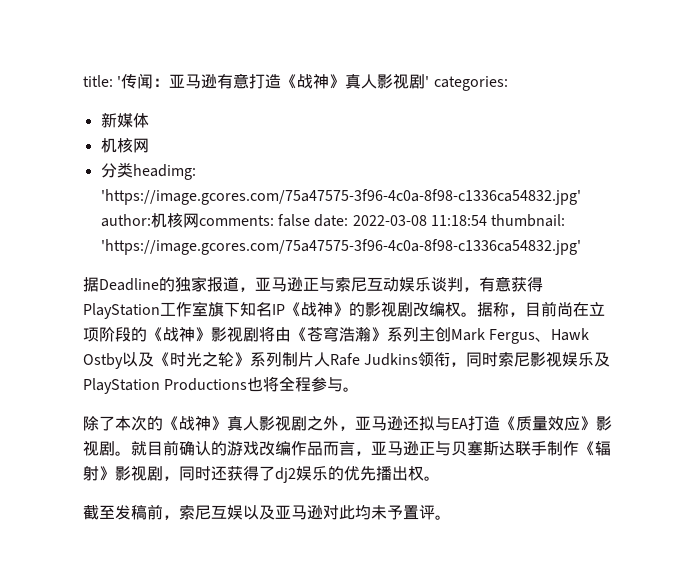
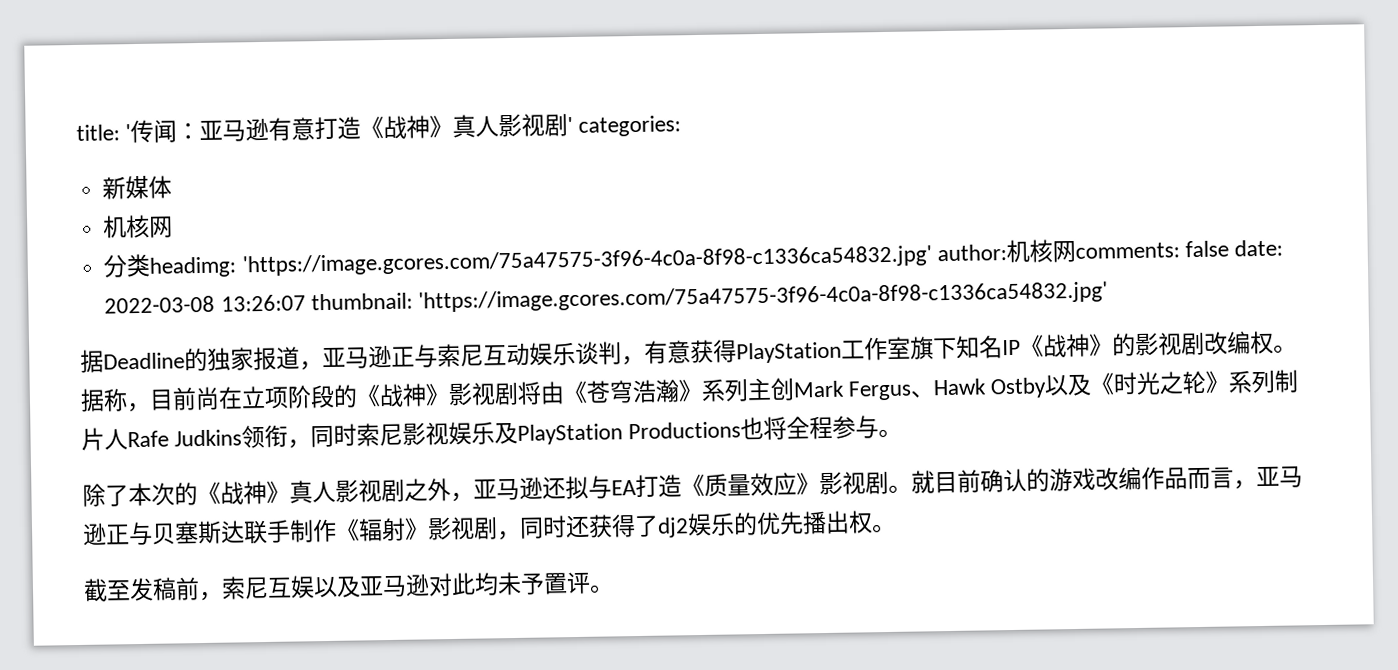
- 分类headimg: 'https://image.gcores.com/75a47575-3f96-4c0a-8f98-c1336ca54832.jpg' author:机核网comments: false date: 2022-03-08 11:18:54 thumbnail: 'https://image.gcores.com/75a47575-3f96-4c0a-8f98-c1336ca54832.jpg'
+ 分类headimg: 'https://image.gcores.com/75a47575-3f96-4c0a-8f98-c1336ca54832.jpg' author:机核网comments: false date: 2022-03-08 13:26:07 thumbnail: 'https://image.gcores.com/75a47575-3f96-4c0a-8f98-c1336ca54832.jpg'

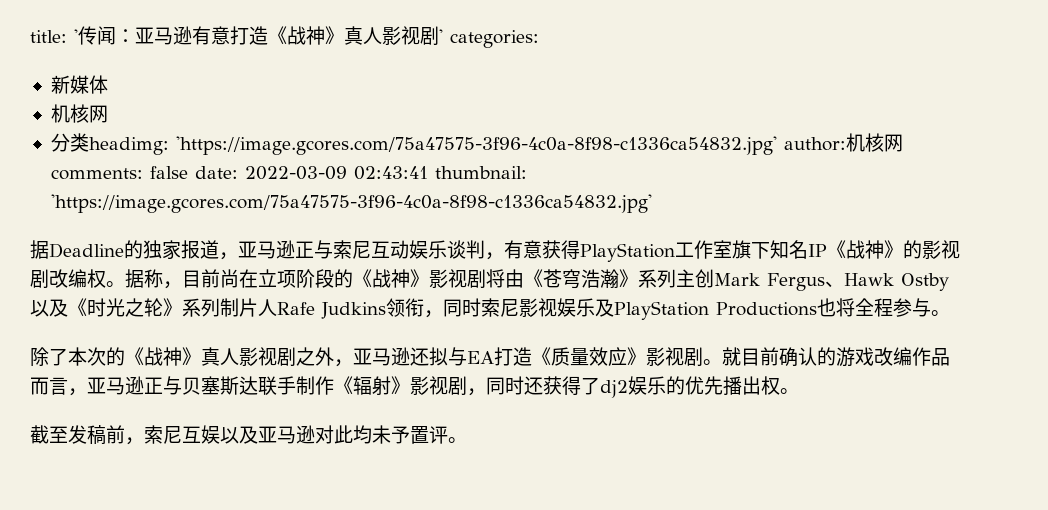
- 分类headimg: 'https://image.gcores.com/75a47575-3f96-4c0a-8f98-c1336ca54832.jpg' author:机核网comments: false date: 2022-03-08 13:26:07 thumbnail: 'https://image.gcores.com/75a47575-3f96-4c0a-8f98-c1336ca54832.jpg'
+ 分类headimg: 'https://image.gcores.com/75a47575-3f96-4c0a-8f98-c1336ca54832.jpg' author:机核网comments: false date: 2022-03-09 02:43:41 thumbnail: 'https://image.gcores.com/75a47575-3f96-4c0a-8f98-c1336ca54832.jpg'

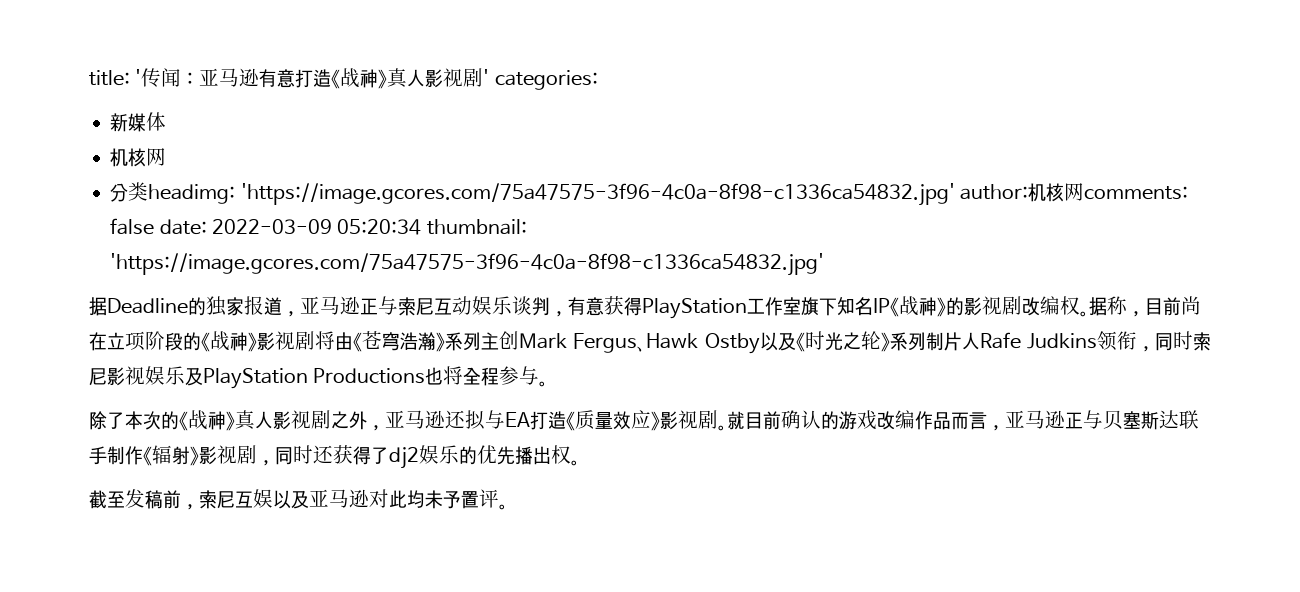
- 分类headimg: 'https://image.gcores.com/75a47575-3f96-4c0a-8f98-c1336ca54832.jpg' author:机核网comments: false date: 2022-03-09 02:43:41 thumbnail: 'https://image.gcores.com/75a47575-3f96-4c0a-8f98-c1336ca54832.jpg'
+ 分类headimg: 'https://image.gcores.com/75a47575-3f96-4c0a-8f98-c1336ca54832.jpg' author:机核网comments: false date: 2022-03-09 05:20:34 thumbnail: 'https://image.gcores.com/75a47575-3f96-4c0a-8f98-c1336ca54832.jpg'

